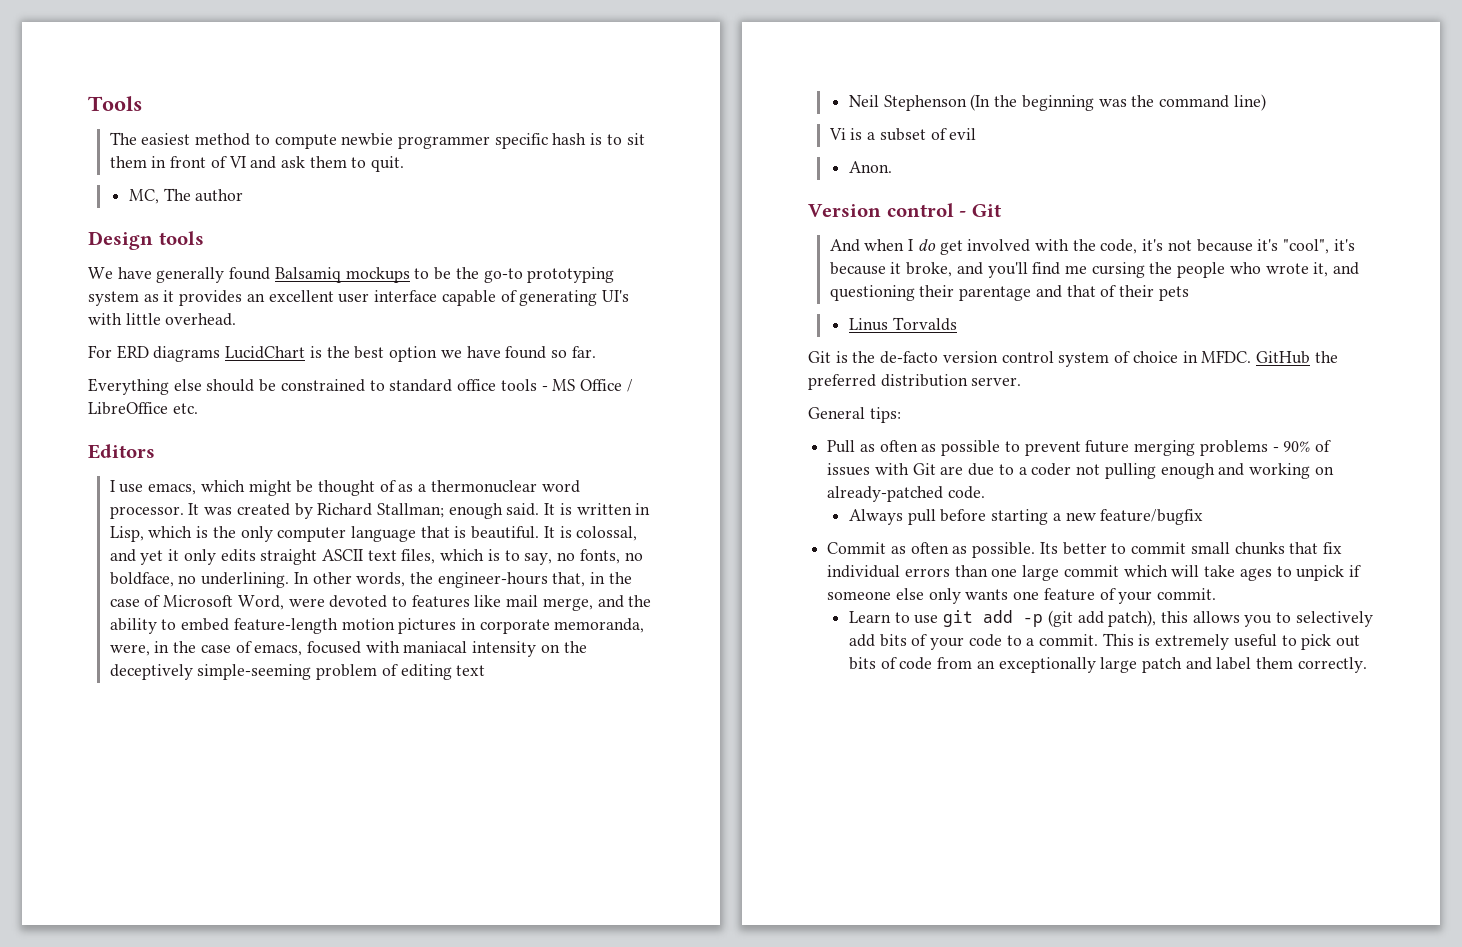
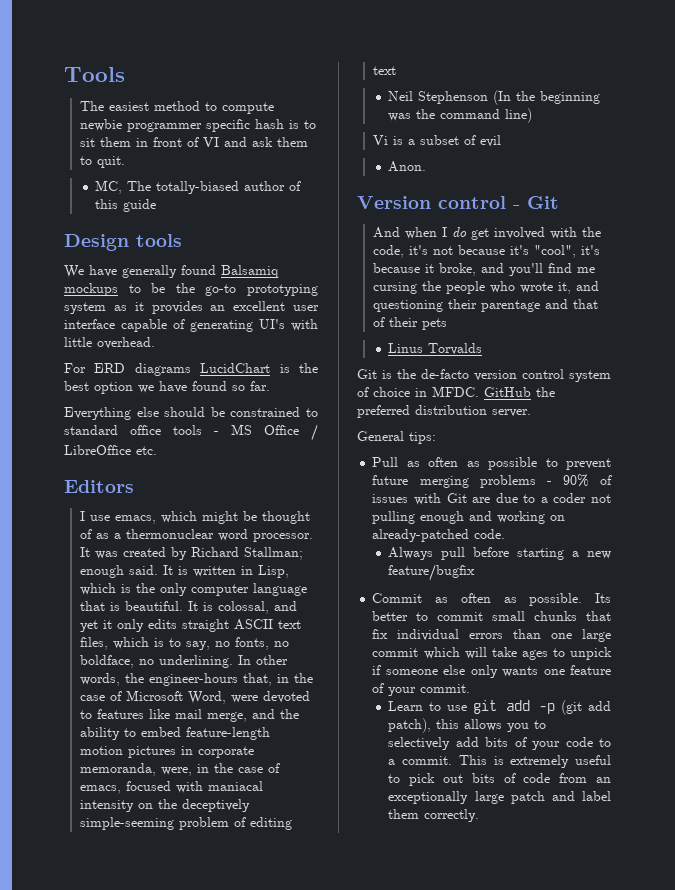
- MC, The author
+ MC, The totally-biased author of this guide

